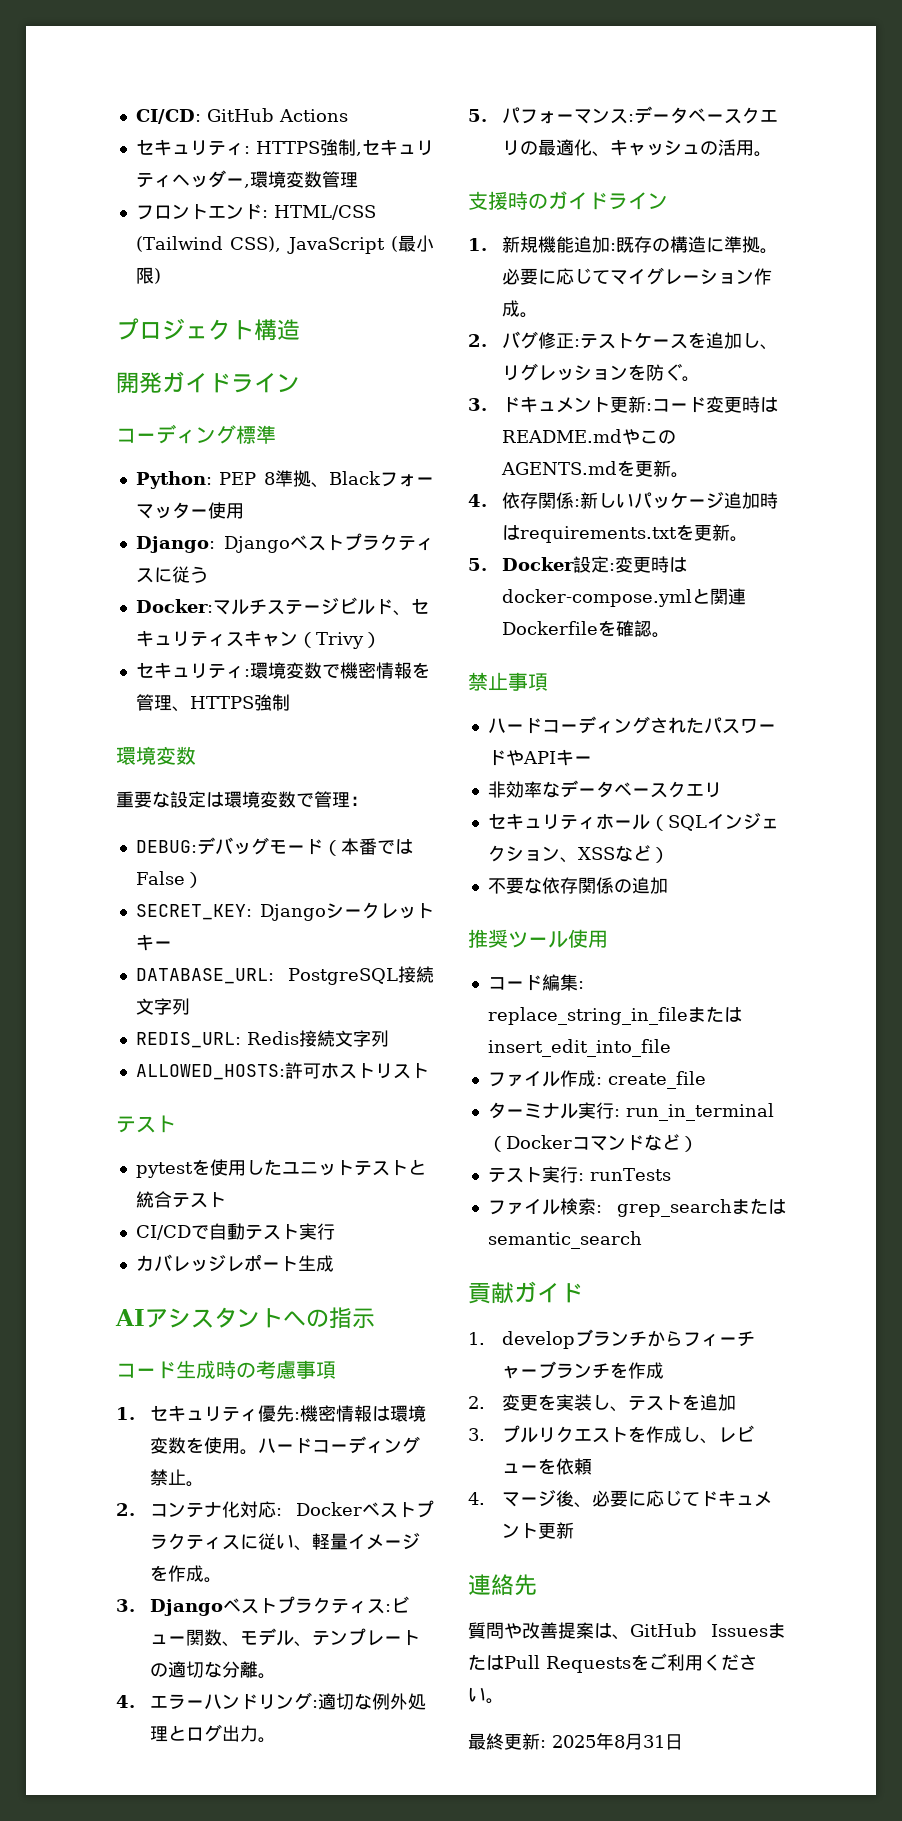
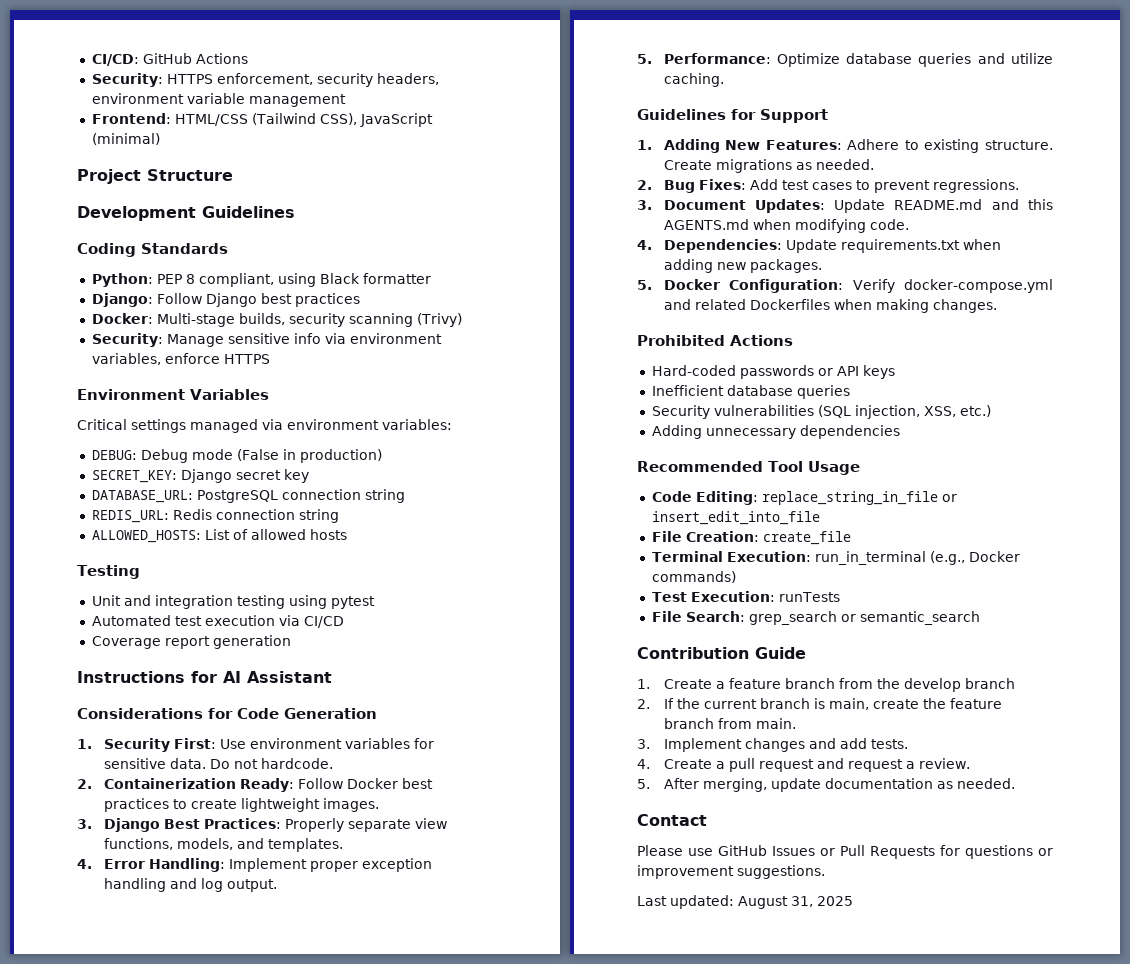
- セキュリティ: HTTPS強制,セキュリティヘッダー,環境変数管理
- フロントエンド: HTML/CSS (Tailwind CSS), JavaScript (最小限)
- プロジェクト構造
- 開発ガイドライン
- コーディング標準
- Python: PEP 8準拠、Blackフォーマッター使用
- Django: Djangoベストプラクティスに従う
- Docker:マルチステージビルド、セキュリティスキャン（Trivy）
- セキュリティ:環境変数で機密情報を管理、HTTPS強制
- 環境変数
- 重要な設定は環境変数で管理：
- DEBUG:デバッグモード（本番ではFalse）
- SECRET_KEY: Djangoシークレットキー
+ Security: HTTPS enforcement, security headers, environment variable management
+ Frontend: HTML/CSS (Tailwind CSS), JavaScript (minimal)
+ Project Structure
+ Development Guidelines
+ Coding Standards
+ Python: PEP 8 compliant, using Black formatter
+ Django: Follow Django best practices
+ Docker: Multi-stage builds, security scanning (Trivy)
+ Security: Manage sensitive info via environment variables, enforce HTTPS
+ Environment Variables
+ Critical settings managed via environment variables:
+ DEBUG: Debug mode (False in production)
+ SECRET_KEY: Django secret key
- DATABASE_URL: PostgreSQL接続文字列
+ DATABASE_URL: PostgreSQL connection string
- REDIS_URL: Redis接続文字列
+ REDIS_URL: Redis connection string
- ALLOWED_HOSTS:許可ホストリスト
- テスト
- pytestを使用したユニットテストと統合テスト
- CI/CDで自動テスト実行
- カバレッジレポート生成
- AIアシスタントへの指示
- コード生成時の考慮事項
- 1.セキュリティ優先:機密情報は環境変数を使用。ハードコーディング禁止。
- 2.コンテナ化対応: Dockerベストプラクティスに従い、軽量イメージを作成。
- 3. Djangoベストプラクティス:ビュー関数、モデル、テンプレートの適切な分離。
- 4.エラーハンドリング:適切な例外処理とログ出力。
- 5.パフォーマンス:データベースクエリの最適化、キャッシュの活用。
- 支援時のガイドライン
- 1.新規機能追加:既存の構造に準拠。必要に応じてマイグレーション作成。
- 2.バグ修正:テストケースを追加し、リグレッションを防ぐ。
- 3.ドキュメント更新:コード変更時はREADME.mdやこのAGENTS.mdを更新。
- 4.依存関係:新しいパッケージ追加時はrequirements.txtを更新。
- 5. Docker設定:変更時はdocker-compose.ymlと関連Dockerfileを確認。
- 禁止事項
- ハードコーディングされたパスワードやAPIキー
- 非効率なデータベースクエリ
- セキュリティホール（SQLインジェクション、XSSなど）
- 不要な依存関係の追加
- 推奨ツール使用
- コード編集: replace_string_in_fileまたはinsert_edit_into_file
- ファイル作成: create_file
- ターミナル実行: run_in_terminal（Dockerコマンドなど）
- テスト実行: runTests
- ファイル検索: grep_searchまたはsemantic_search
+ ALLOWED_HOSTS: List of allowed hosts
+ Testing
+ Unit and integration testing using pytest
+ Automated test execution via CI/CD
+ Coverage report generation
+ Instructions for AI Assistant
+ Considerations for Code Generation
+ 1. Security First: Use environment variables for sensitive data. Do not hardcode.
+ 2. Containerization Ready: Follow Docker best practices to create lightweight images.
+ 3. Django Best Practices: Properly separate view functions, models, and templates.
+ 4. Error Handling: Implement proper exception handling and log output.
+ 5. Performance: Optimize database queries and utilize caching.
+ Guidelines for Support
+ 1. Adding New Features: Adhere to existing structure. Create migrations as needed.
+ 2. Bug Fixes: Add test cases to prevent regressions.
+ 3. Document Updates: Update README.md and this AGENTS.md when modifying code.
+ 4. Dependencies: Update requirements.txt when adding new packages.
+ 5. Docker Configuration: Verify docker-compose.yml and related Dockerfiles when making changes.
+ Prohibited Actions
+ Hard-coded passwords or API keys
+ Inefficient database queries
+ Security vulnerabilities (SQL injection, XSS, etc.)
+ Adding unnecessary dependencies
+ Recommended Tool Usage
+ Code Editing: replace_string_in_file or insert_edit_into_file
+ File Creation: create_file
+ Terminal Execution: run_in_terminal (e.g., Docker commands)
+ Test Execution: runTests
+ File Search: grep_search or semantic_search
- 貢献ガイド
- 1. developブランチからフィーチャーブランチを作成
- 2.変更を実装し、テストを追加
- 3.プルリクエストを作成し、レビューを依頼
- 4.マージ後、必要に応じてドキュメント更新
- 連絡先
- 質問や改善提案は、GitHub IssuesまたはPull Requestsをご利用ください。
- 最終更新: 2025年8月31日
+ Contribution Guide
+ 1. Create a feature branch from the develop branch
+ 2. If the current branch is main, create the feature branch from main.
+ 3. Implement changes and add tests.
+ 4. Create a pull request and request a review.
+ 5. After merging, update documentation as needed.
+ Contact
+ Please use GitHub Issues or Pull Requests for questions or improvement suggestions.
+ Last updated: August 31, 2025

